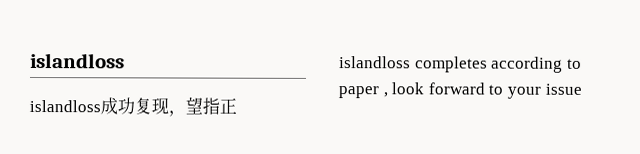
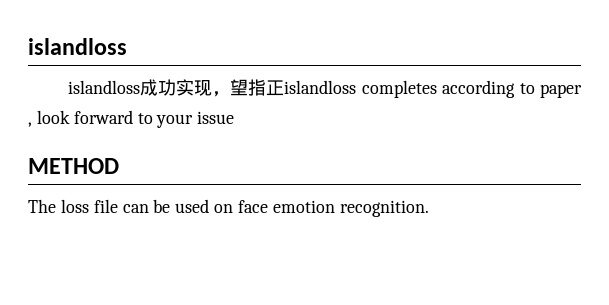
- islandloss成功复现，望指正islandloss completes according to paper , look forward to your issue
+ islandloss成功实现，望指正islandloss completes according to paper , look forward to your issue
+ METHOD
+ The loss file can be used on face emotion recognition.

